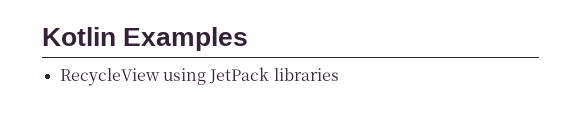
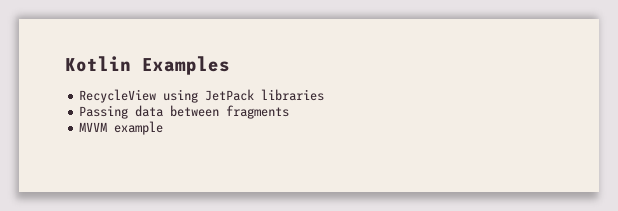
+ Passing data between fragments
+ MVVM example

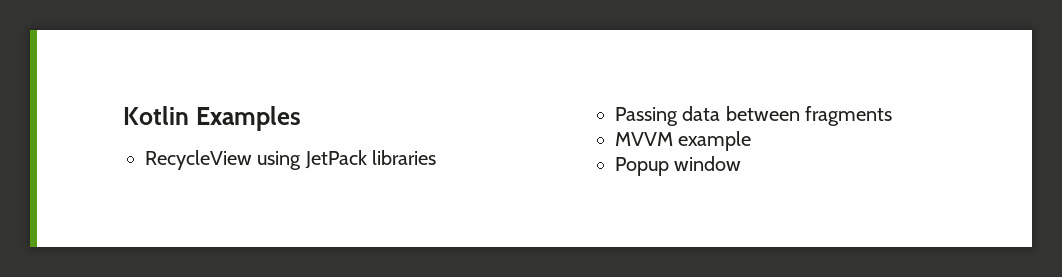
+ Popup window

